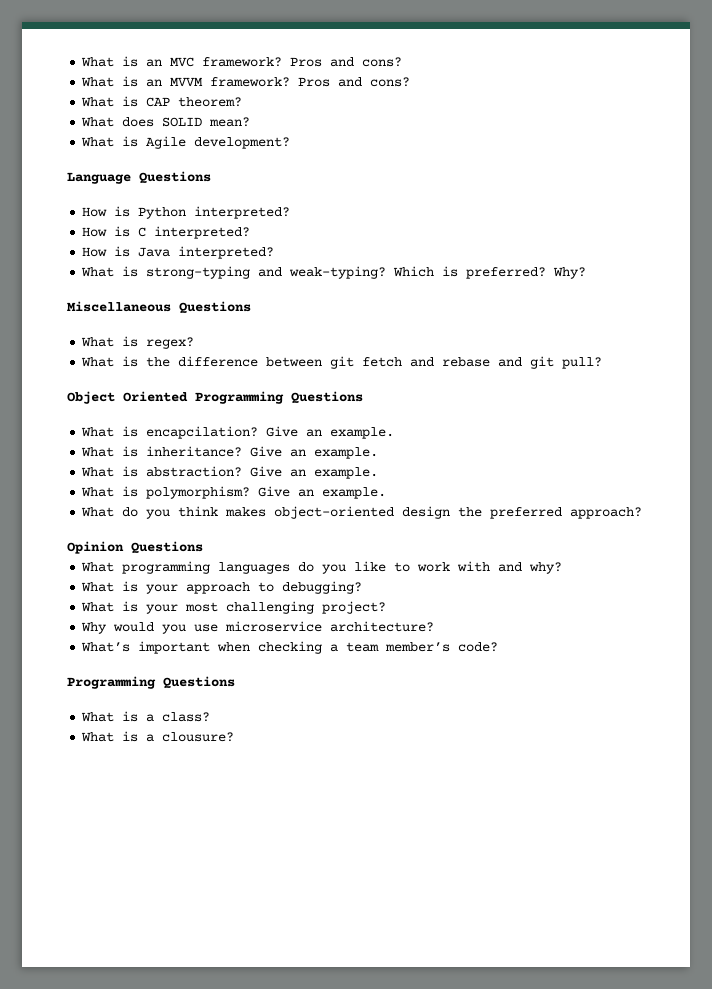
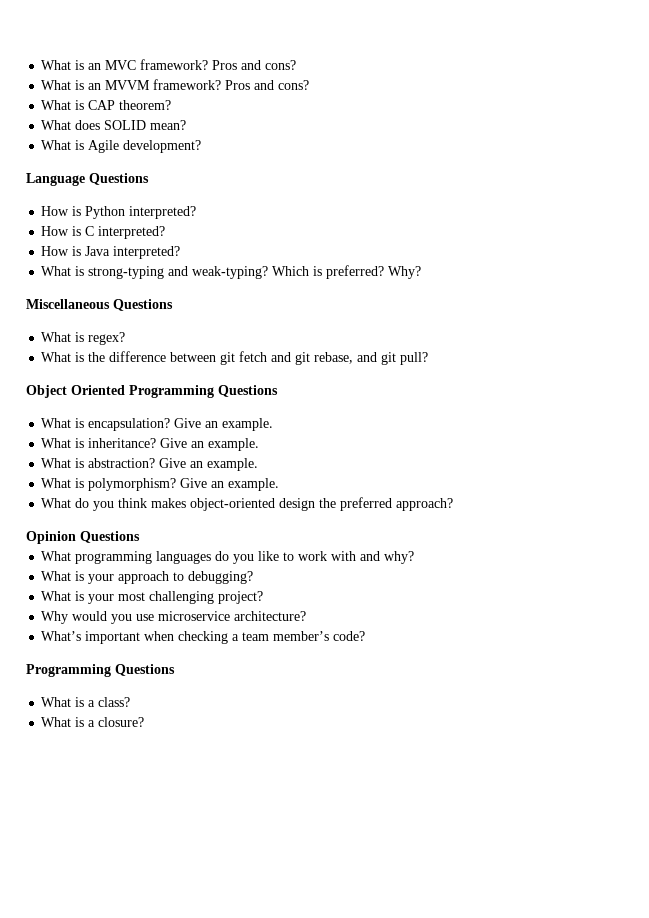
- What is the difference between git fetch and rebase and git pull?
+ What is the difference between git fetch and git rebase, and git pull?
- What is encapcilation?
+ What is encapsulation?
- What is a clousure?
+ What is a closure?

